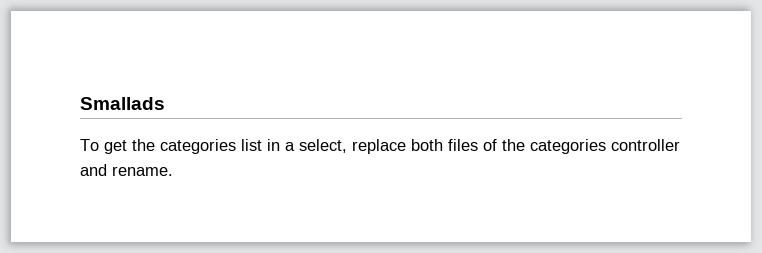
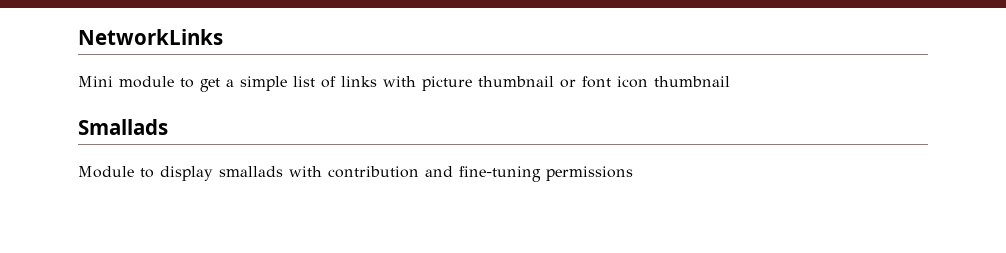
+ NetworkLinks
+ Mini module to get a simple list of links with picture thumbnail or font icon thumbnail
  Smallads
- To get the categories list in a select, replace both files of the categories controller and rename.
+ Module to display smallads with contribution and fine-tuning permissions

